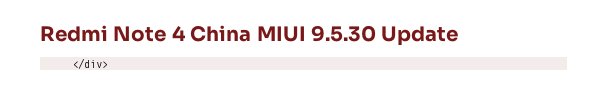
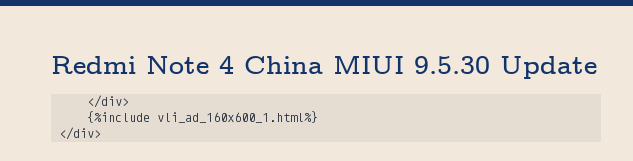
+ {%include vli_ad_160x600_1.html%}
+ </div>

